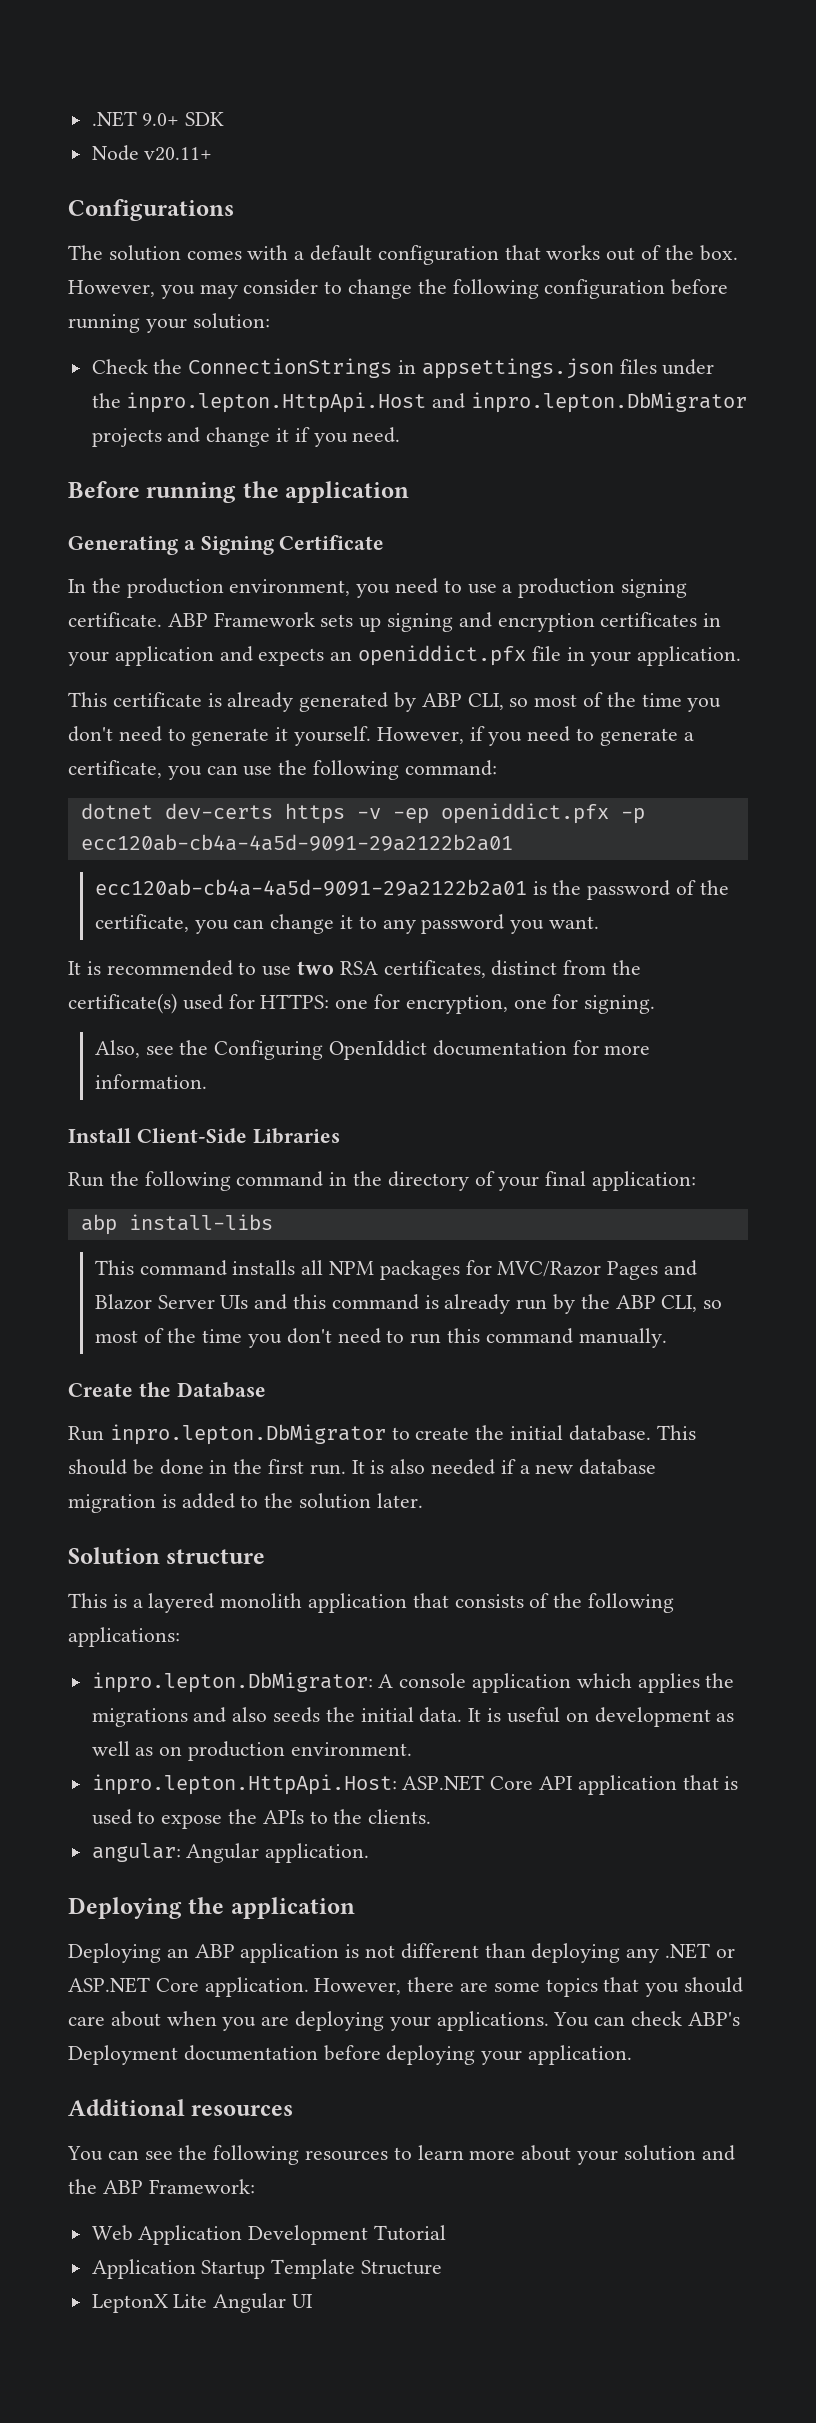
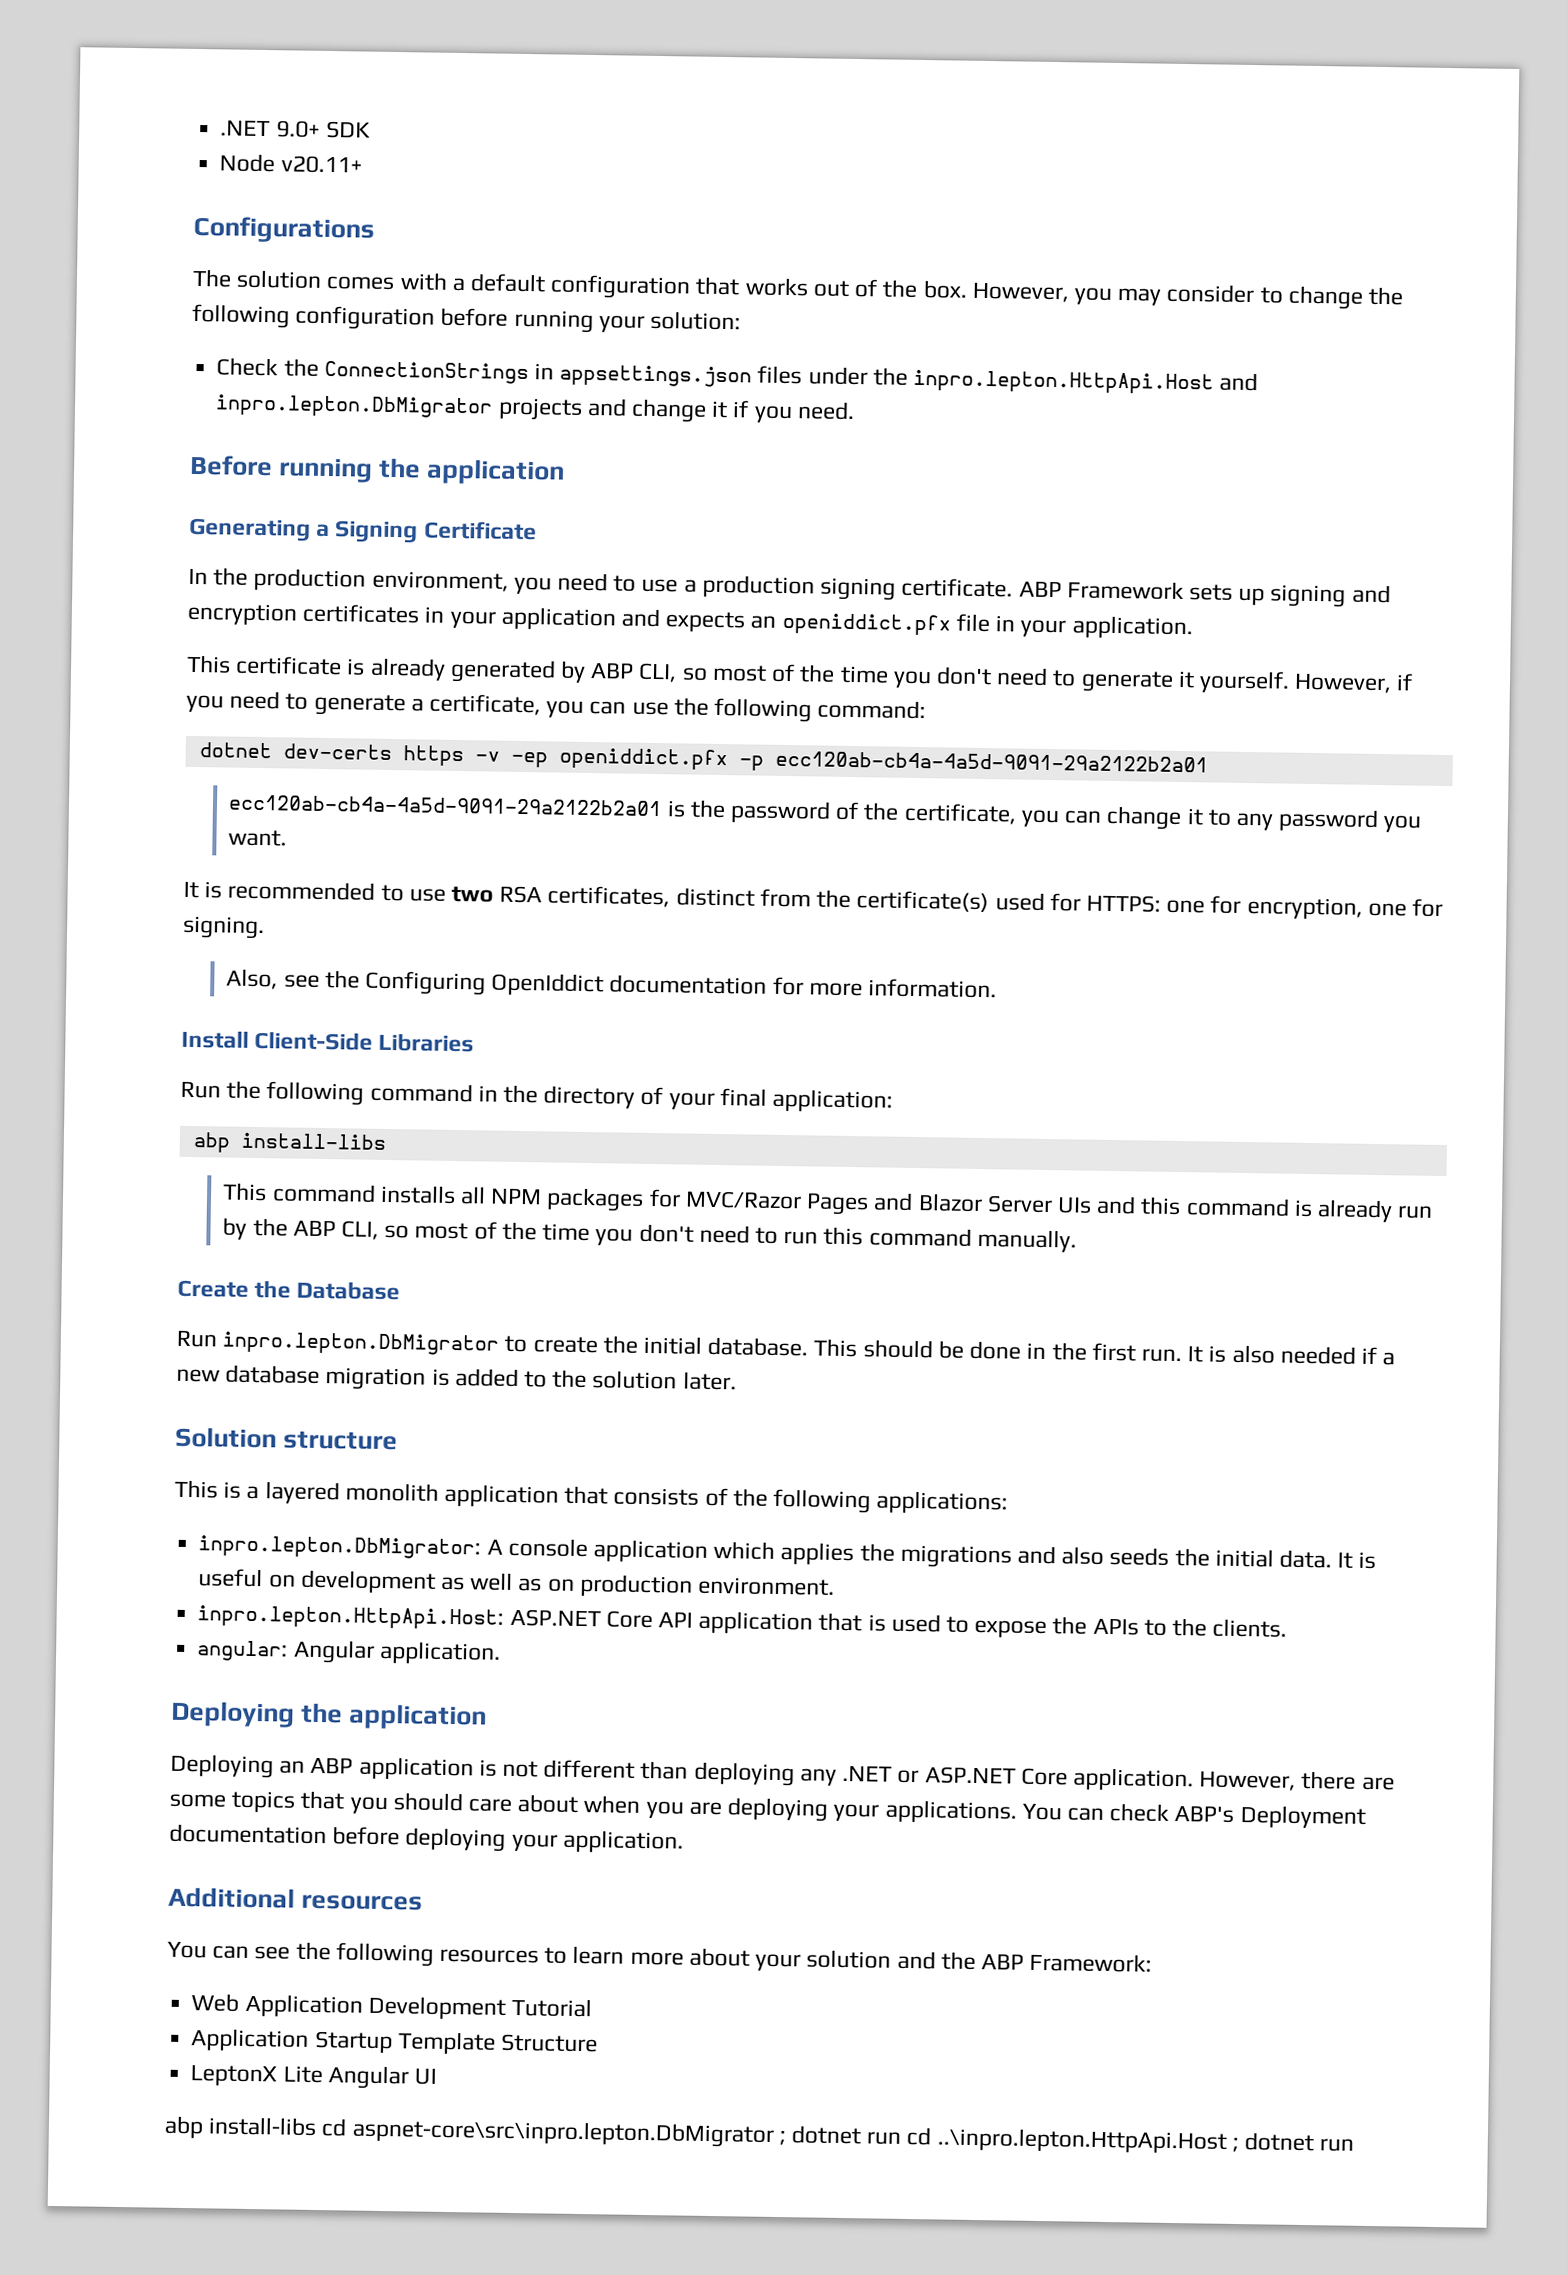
+ abp install-libs cd aspnet-core\src\inpro.lepton.DbMigrator ; dotnet run cd ..\inpro.lepton.HttpApi.Host ; dotnet run

